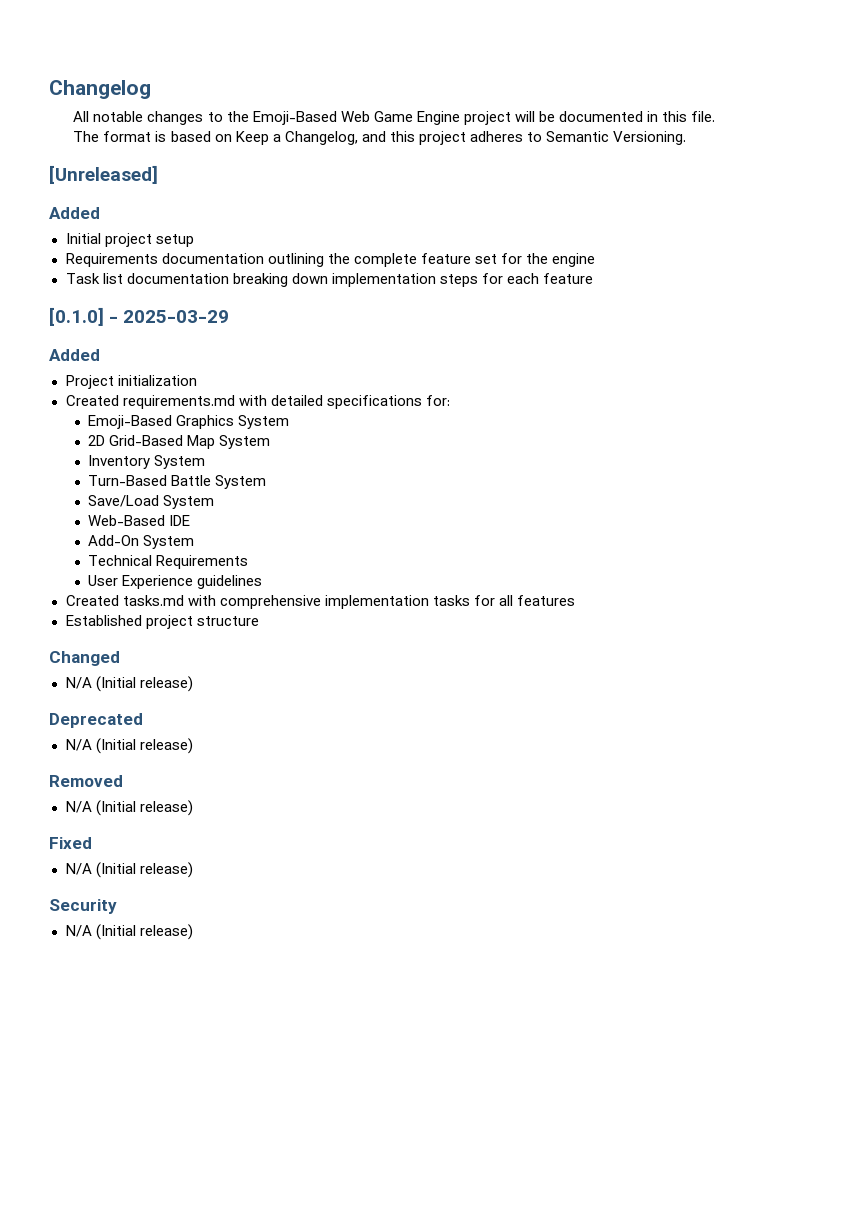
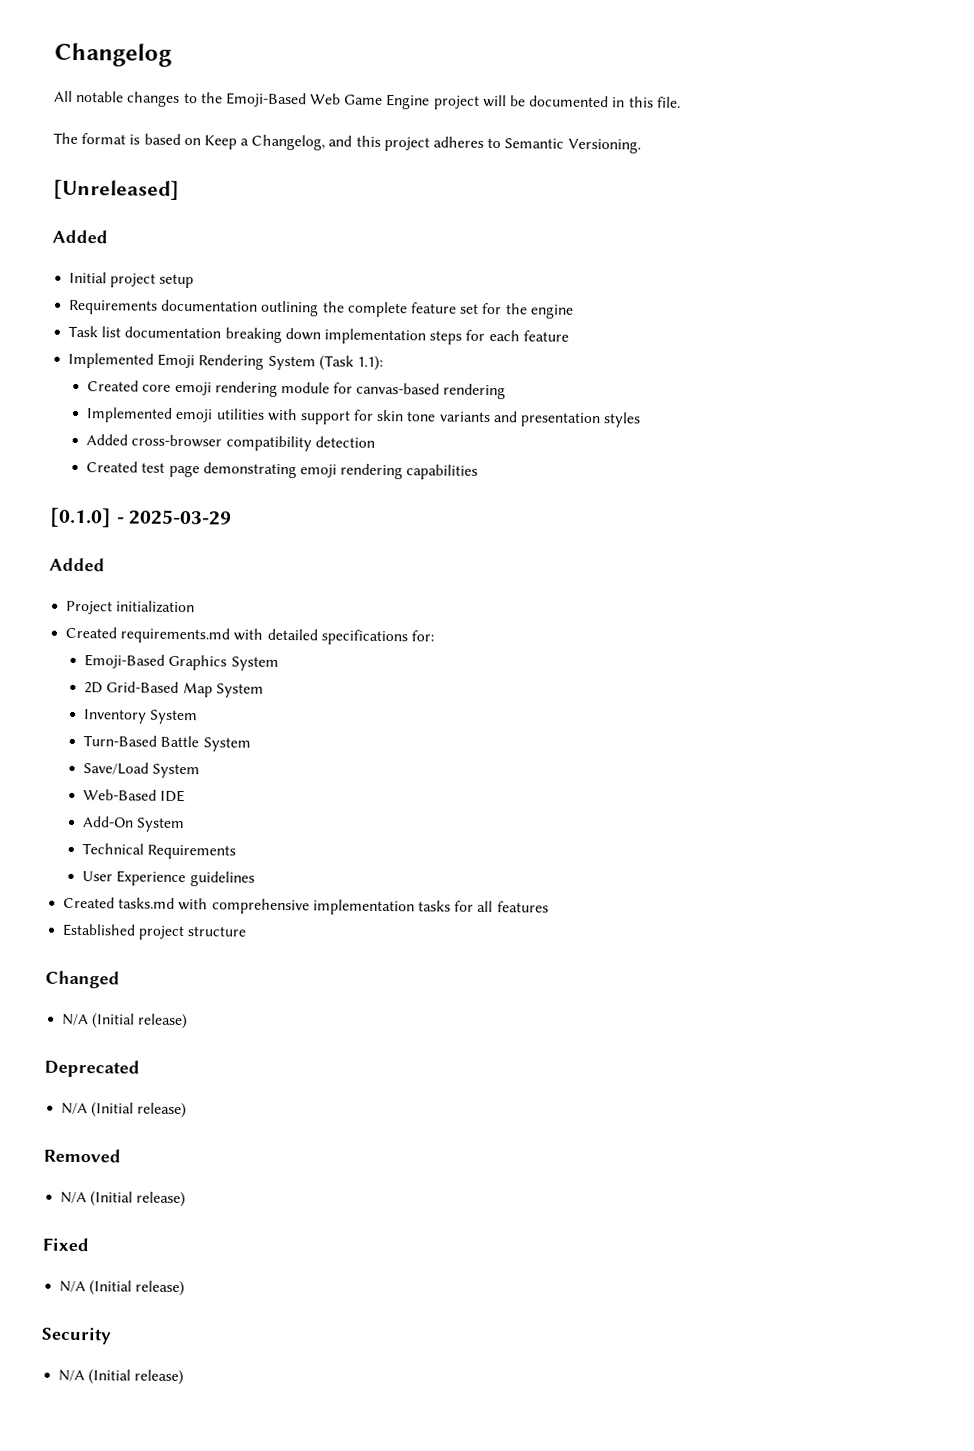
+ Implemented Emoji Rendering System (Task 1.1):
+ Created core emoji rendering module for canvas-based rendering
+ Implemented emoji utilities with support for skin tone variants and presentation styles
+ Added cross-browser compatibility detection
+ Created test page demonstrating emoji rendering capabilities

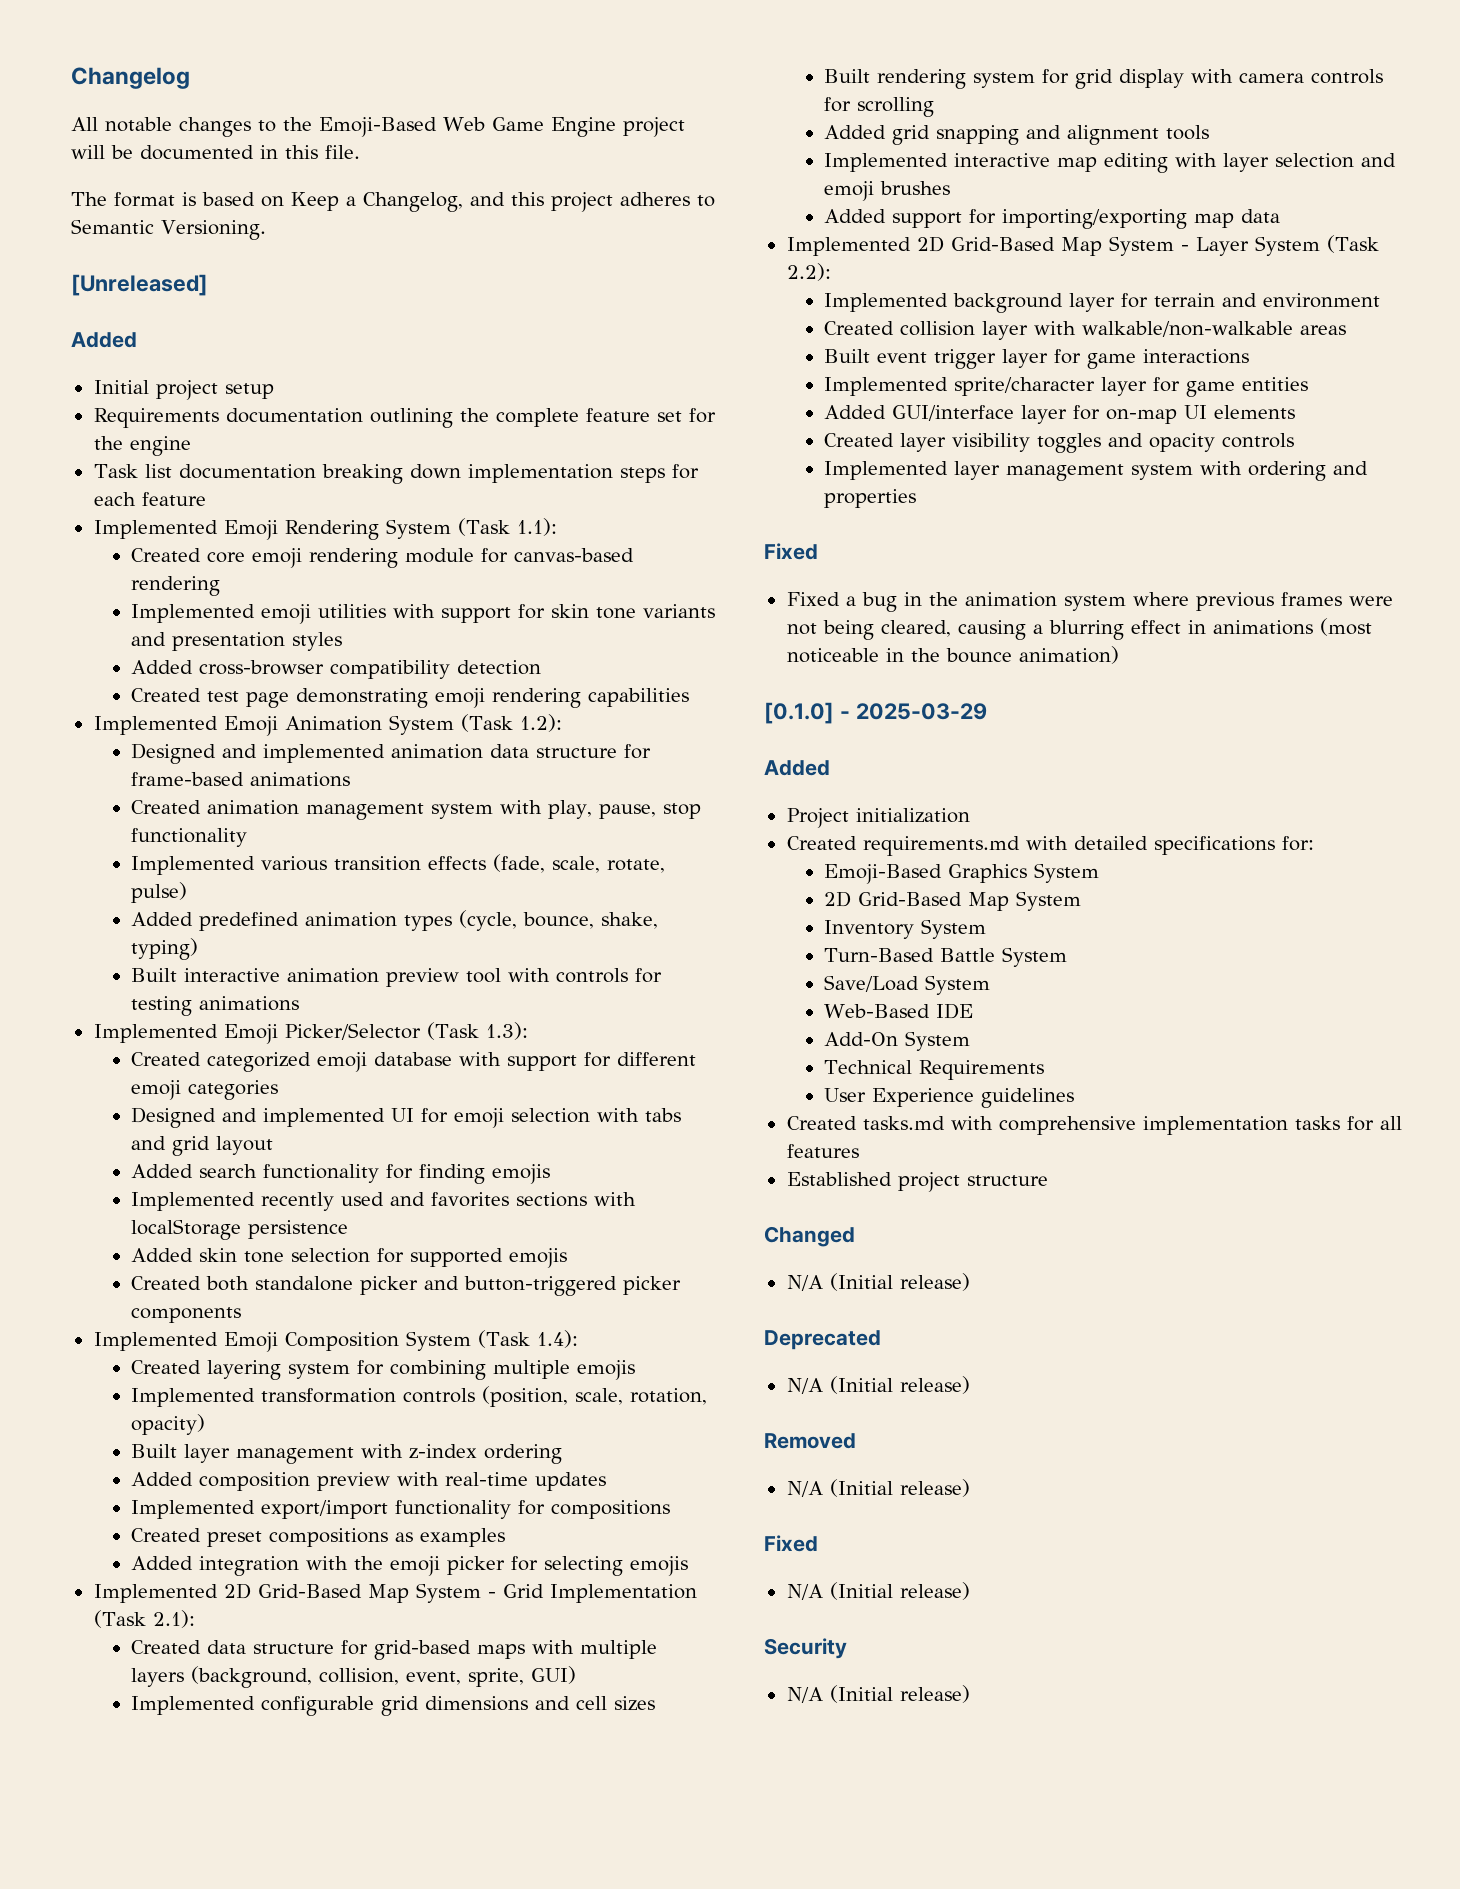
+ Implemented Emoji Animation System (Task 1.2):
+ Designed and implemented animation data structure for frame-based animations
+ Created animation management system with play, pause, stop functionality
+ Implemented various transition effects (fade, scale, rotate, pulse)
+ Added predefined animation types (cycle, bounce, shake, typing)
+ Built interactive animation preview tool with controls for testing animations
+ Implemented Emoji Picker/Selector (Task 1.3):
+ Created categorized emoji database with support for different emoji categories
+ Designed and implemented UI for emoji selection with tabs and grid layout
+ Added search functionality for finding emojis
+ Implemented recently used and favorites sections with localStorage persistence
+ Added skin tone selection for supported emojis
+ Created both standalone picker and button-triggered picker components
+ Implemented Emoji Composition System (Task 1.4):
+ Created layering system for combining multiple emojis
+ Implemented transformation controls (position, scale, rotation, opacity)
+ Built layer management with z-index ordering
+ Added composition preview with real-time updates
+ Implemented export/import functionality for compositions
+ Created preset compositions as examples
+ Added integration with the emoji picker for selecting emojis
+ Implemented 2D Grid-Based Map System - Grid Implementation (Task 2.1):
+ Created data structure for grid-based maps with multiple layers (background, collision, event, sprite, GUI)
+ Implemented configurable grid dimensions and cell sizes
+ Built rendering system for grid display with camera controls for scrolling
+ Added grid snapping and alignment tools
+ Implemented interactive map editing with layer selection and emoji brushes
+ Added support for importing/exporting map data
+ Implemented 2D Grid-Based Map System - Layer System (Task 2.2):
+ Implemented background layer for terrain and environment
+ Created collision layer with walkable/non-walkable areas
+ Built event trigger layer for game interactions
+ Implemented sprite/character layer for game entities
+ Added GUI/interface layer for on-map UI elements
+ Created layer visibility toggles and opacity controls
+ Implemented layer management system with ordering and properties
+ Fixed
+ Fixed a bug in the animation system where previous frames were not being cleared, causing a blurring effect in animations (most noticeable in the bounce animation)

